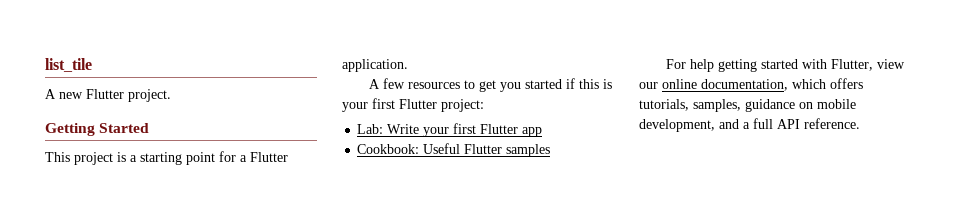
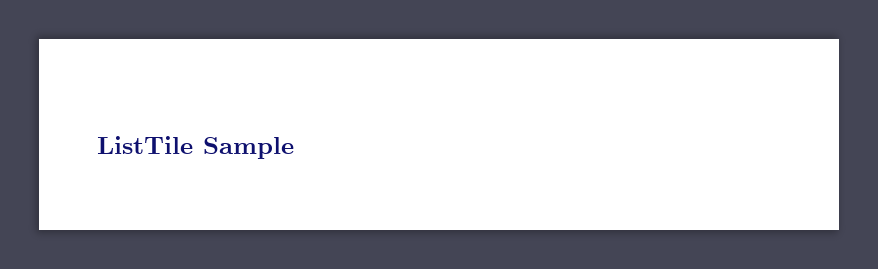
- list_tile
- A new Flutter project.
- Getting Started
- This project is a starting point for a Flutter application.
- A few resources to get you started if this is your first Flutter project:
- Lab: Write your first Flutter app
- Cookbook: Useful Flutter samples
- For help getting started with Flutter, view our online documentation, which offers tutorials, samples, guidance on mobile development, and a full API reference.
+ ListTile Sample

